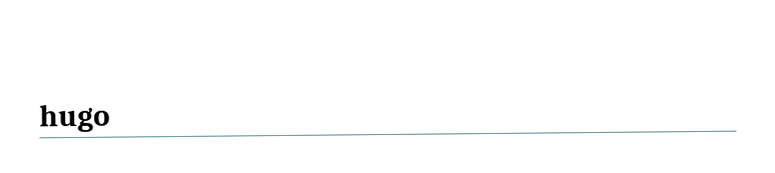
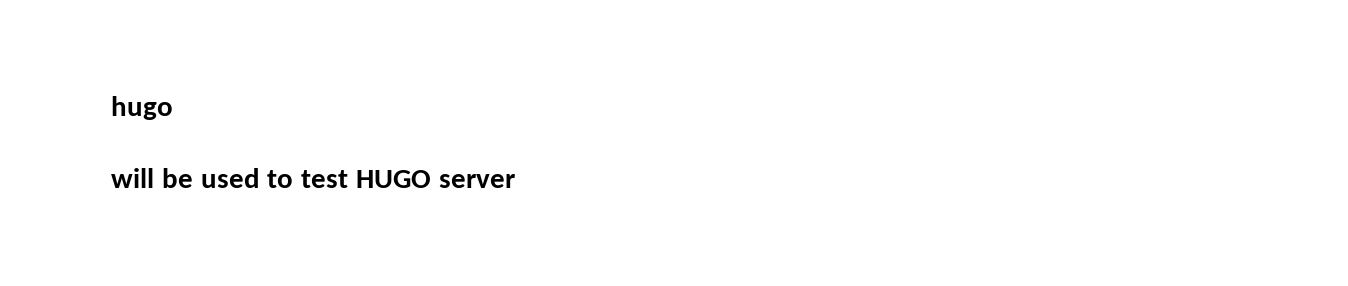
+ will be used to test HUGO server

